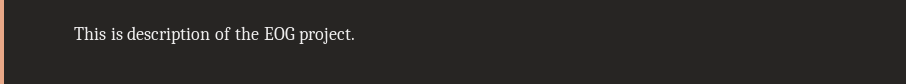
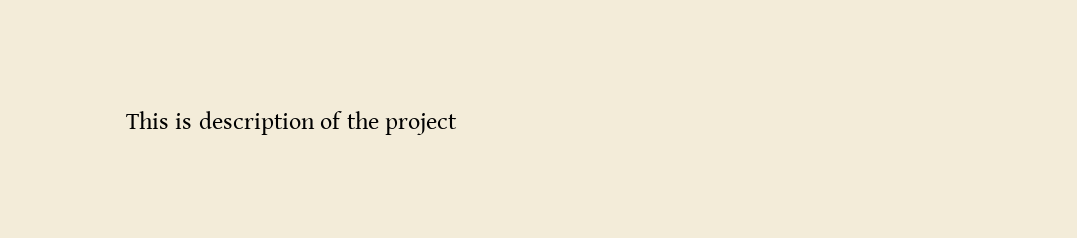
- This is description of the EOG project.
+ This is description of the project

